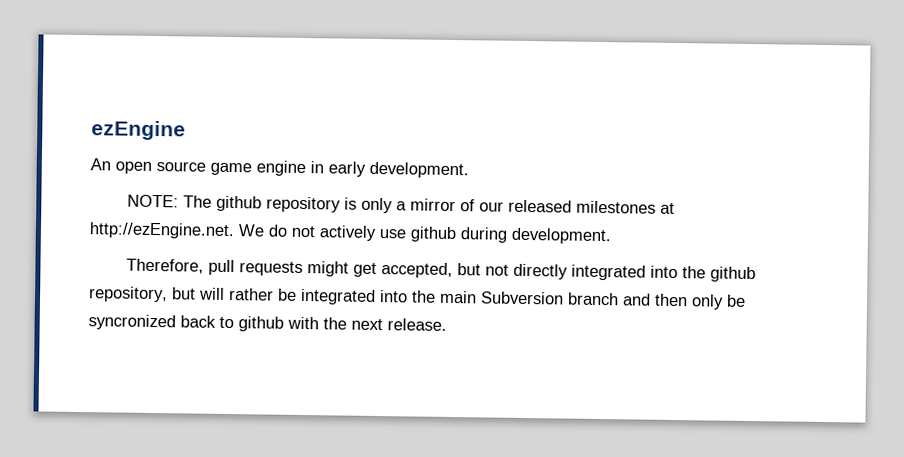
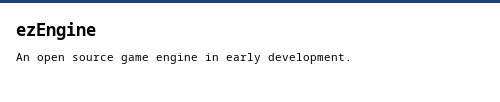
- NOTE: The github repository is only a mirror of our released milestones at http://ezEngine.net. We do not actively use github during development.
- Therefore, pull requests might get accepted, but not directly integrated into the github repository, but will rather be integrated into the main Subversion branch and then only be syncronized back to github with the next release.

